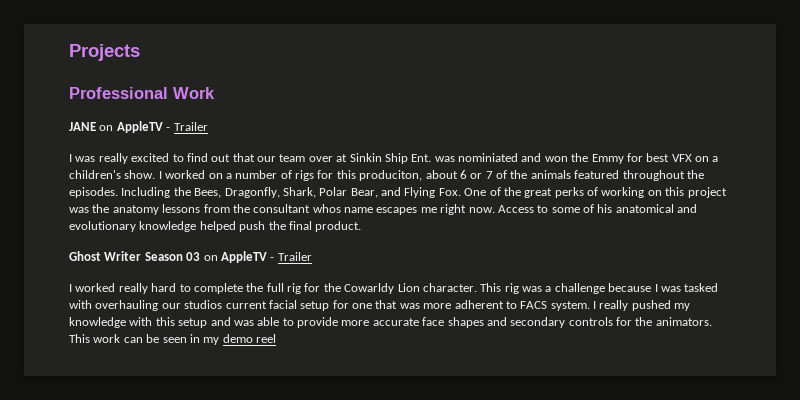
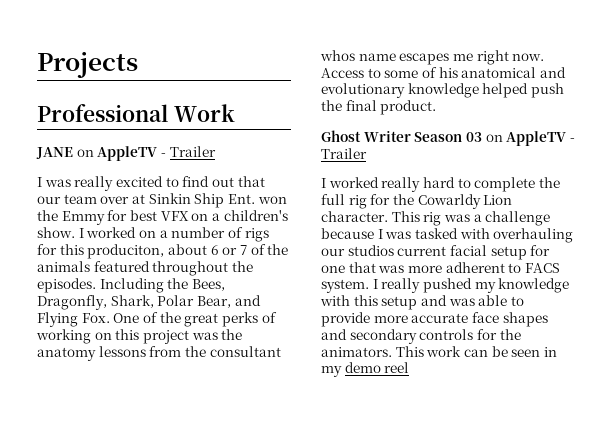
- I was really excited to find out that our team over at Sinkin Ship Ent. was nominiated and won the Emmy for best VFX on a children's show.
+ I was really excited to find out that our team over at Sinkin Ship Ent. won the Emmy for best VFX on a children's show.

